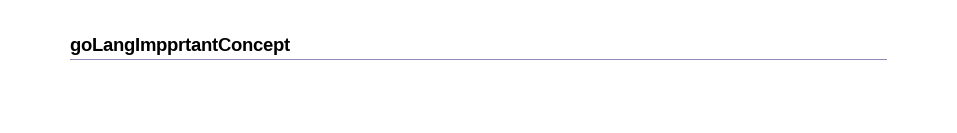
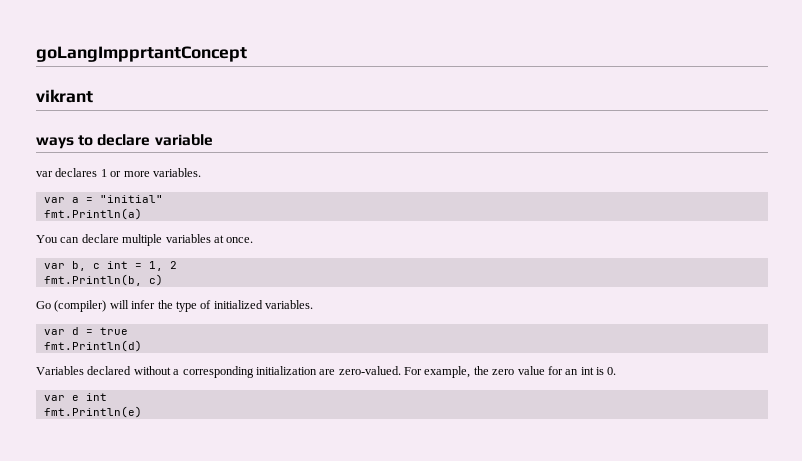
+ vikrant
+ ways to declare variable
+ var declares 1 or more variables.
+ var a = "initial"
+ fmt.Println(a)
+ You can declare multiple variables at once.
+ var b, c int = 1, 2
+ fmt.Println(b, c)
+ Go (compiler) will infer the type of initialized variables.
+ var d = true
+ fmt.Println(d)
+ Variables declared without a corresponding initialization are zero-valued. For example, the zero value for an int is 0.
+ var e int
+ fmt.Println(e)

